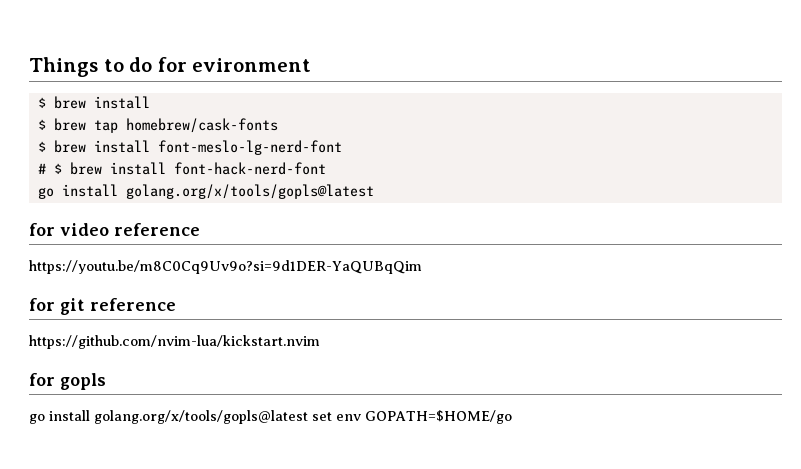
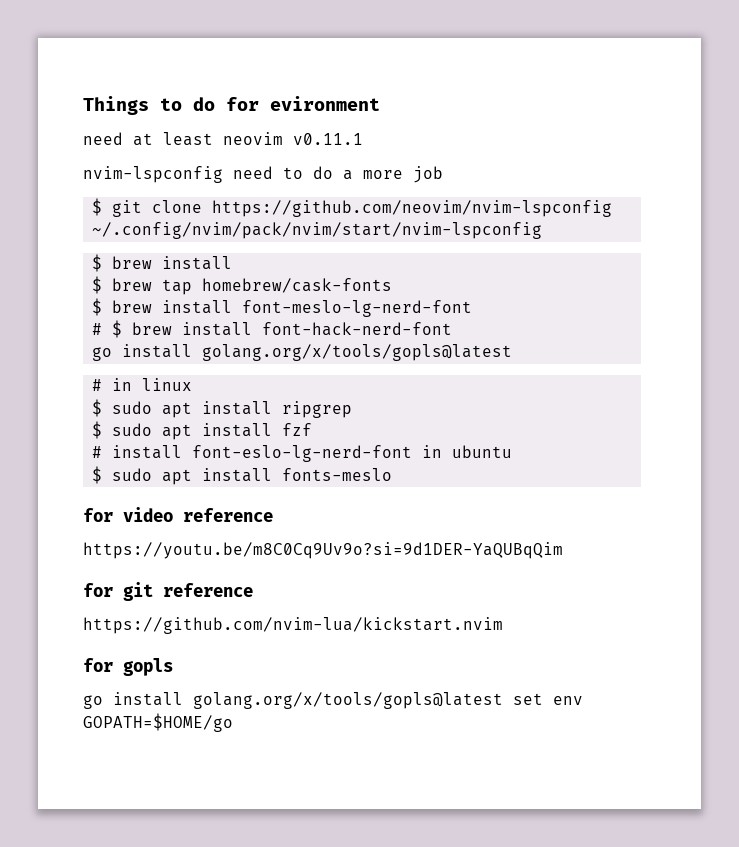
+ need at least neovim v0.11.1
+ nvim-lspconfig need to do a more job
+ $ git clone https://github.com/neovim/nvim-lspconfig ~/.config/nvim/pack/nvim/start/nvim-lspconfig
+ # in linux
+ $ sudo apt install ripgrep
+ $ sudo apt install fzf
+ # install font-eslo-lg-nerd-font in ubuntu
+ $ sudo apt install fonts-meslo

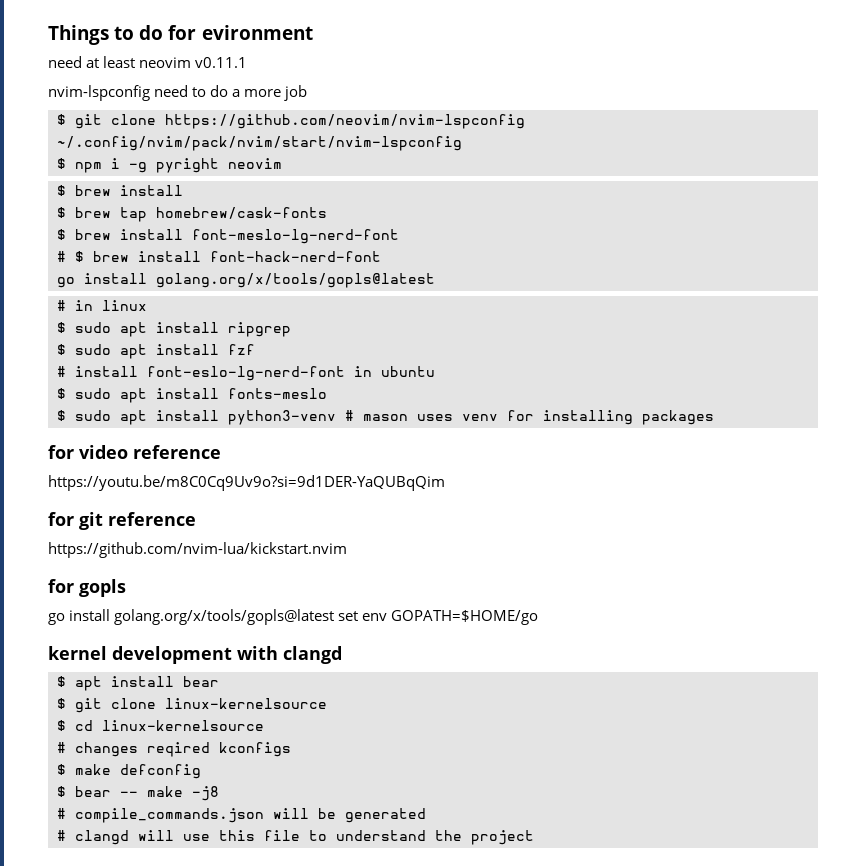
+ $ npm i -g pyright neovim
+ $ sudo apt install python3-venv # mason uses venv for installing packages
+ kernel development with clangd
+ $ apt install bear
+ $ git clone linux-kernelsource
+ $ cd linux-kernelsource
+ # changes reqired kconfigs
+ $ make defconfig
+ $ bear -- make -j8
+ # compile_commands.json will be generated
+ # clangd will use this file to understand the project

